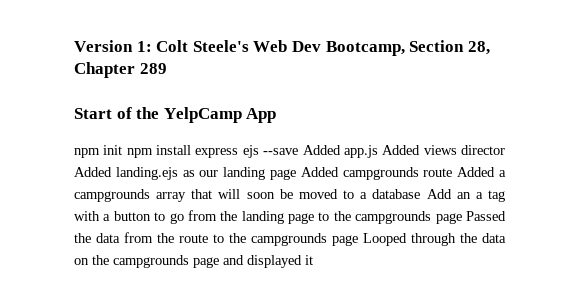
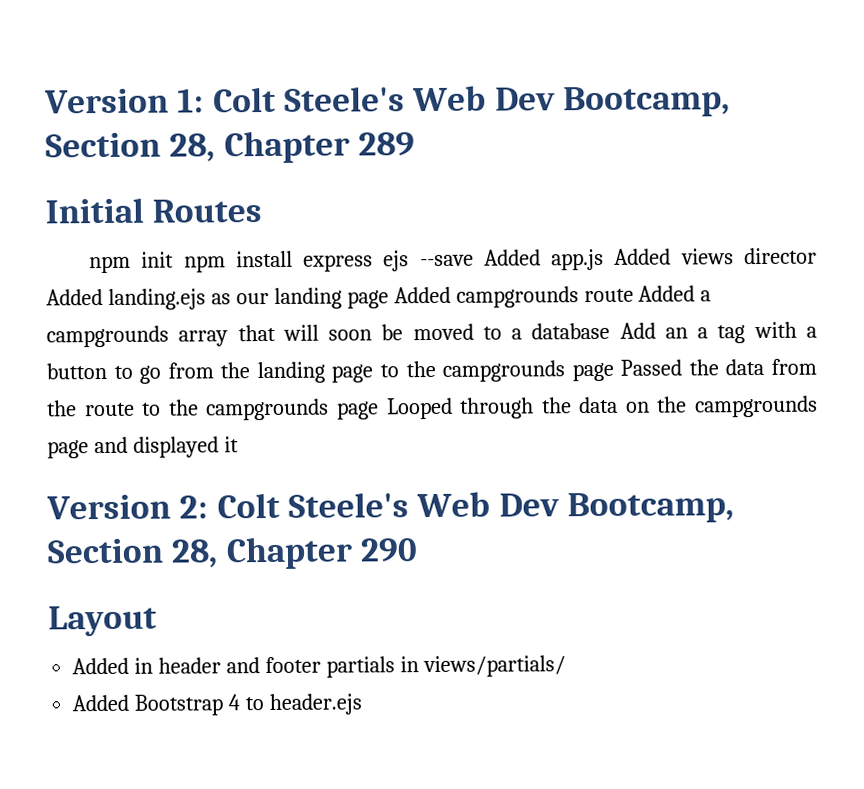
- Start of the YelpCamp App
+ Initial Routes
+ Version 2: Colt Steele's Web Dev Bootcamp, Section 28, Chapter 290
+ Layout
+ Added in header and footer partials in views/partials/
+ Added Bootstrap 4 to header.ejs

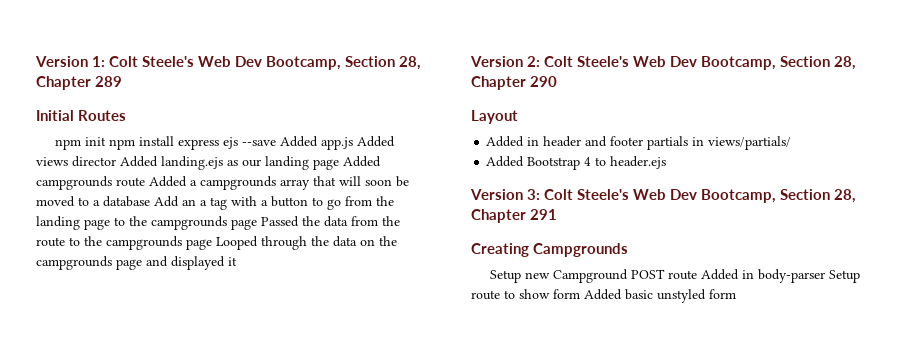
+ Version 3: Colt Steele's Web Dev Bootcamp, Section 28, Chapter 291
+ Creating Campgrounds
+ Setup new Campground POST route Added in body-parser Setup route to show form Added basic unstyled form

